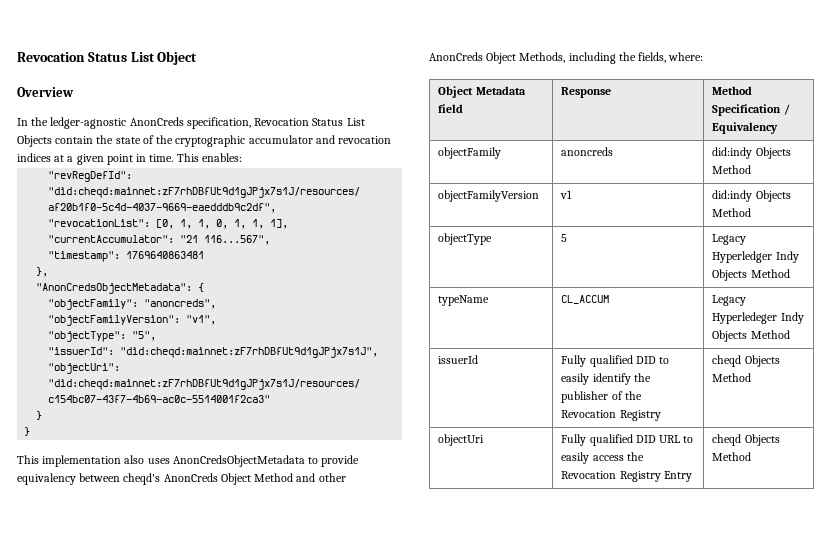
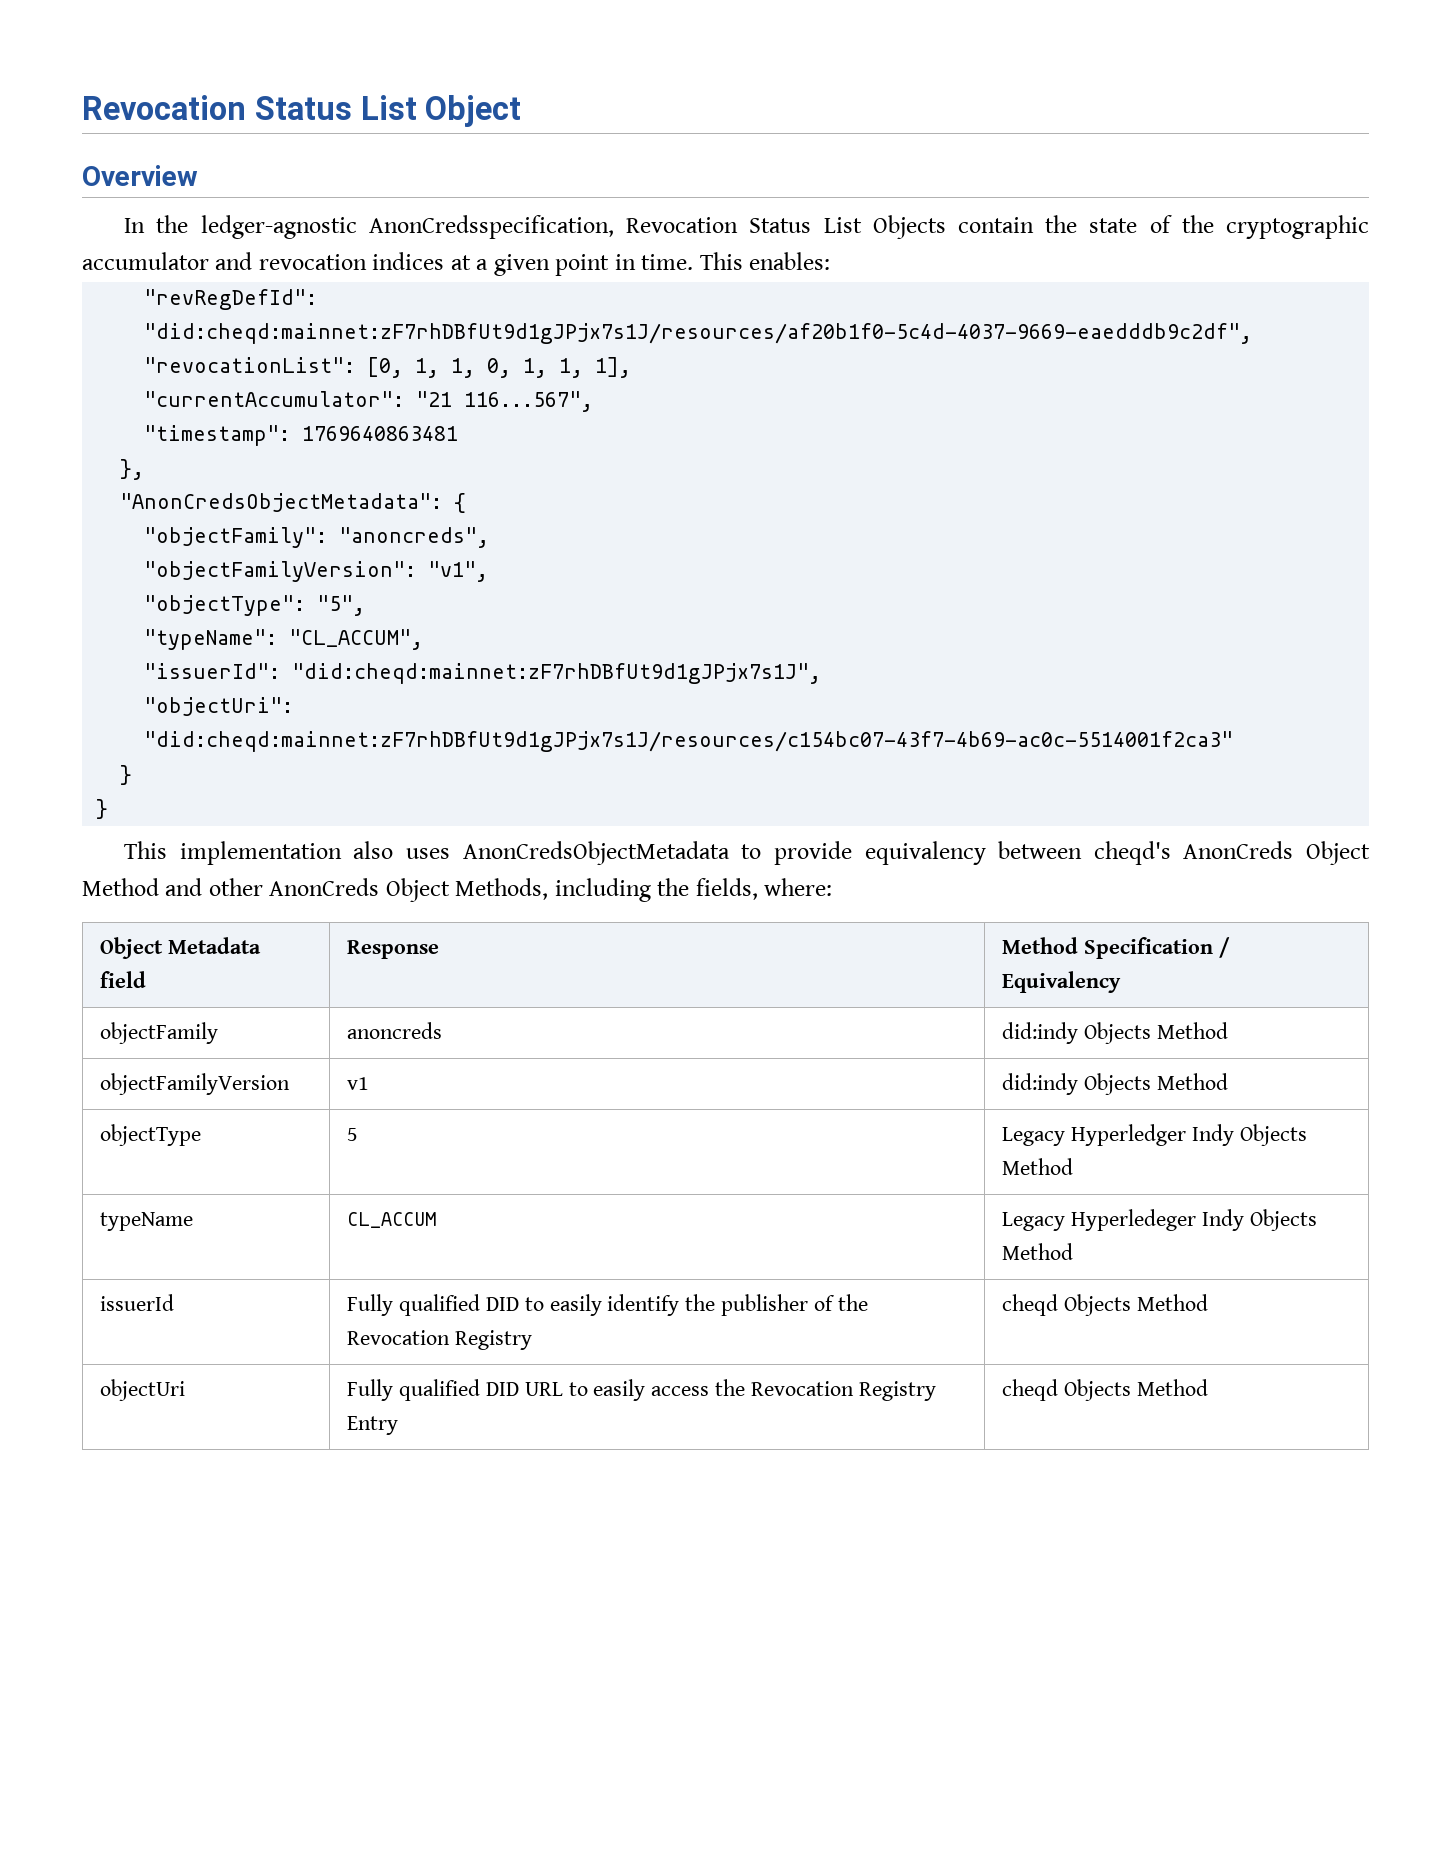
- In the ledger-agnostic AnonCreds specification, Revocation Status List Objects contain the state of the cryptographic accumulator and revocation indices at a given point in time.
+ In the ledger-agnostic AnonCredsspecification, Revocation Status List Objects contain the state of the cryptographic accumulator and revocation indices at a given point in time.
+ "typeName": "CL_ACCUM",

